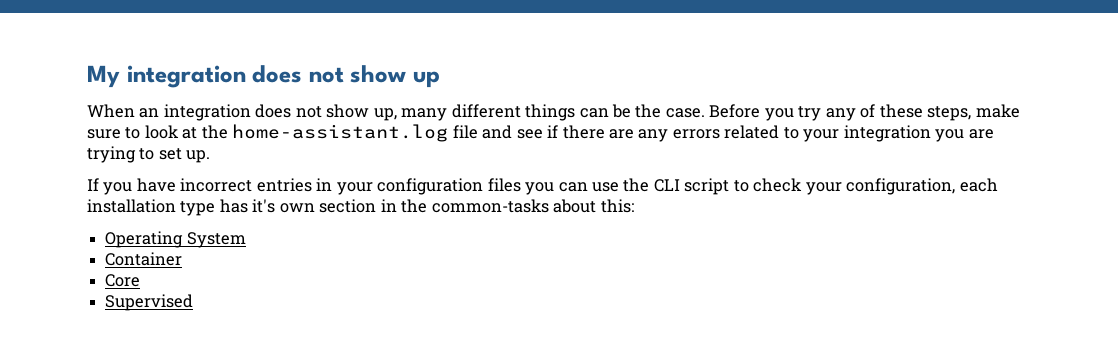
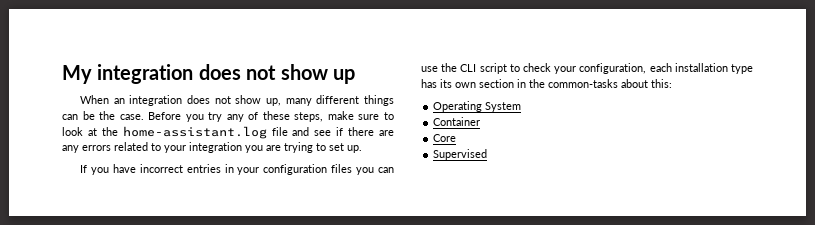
- If you have incorrect entries in your configuration files you can use the CLI script to check your configuration, each installation type has it's own section in the common-tasks about this:
+ If you have incorrect entries in your configuration files you can use the CLI script to check your configuration, each installation type has its own section in the common-tasks about this:

